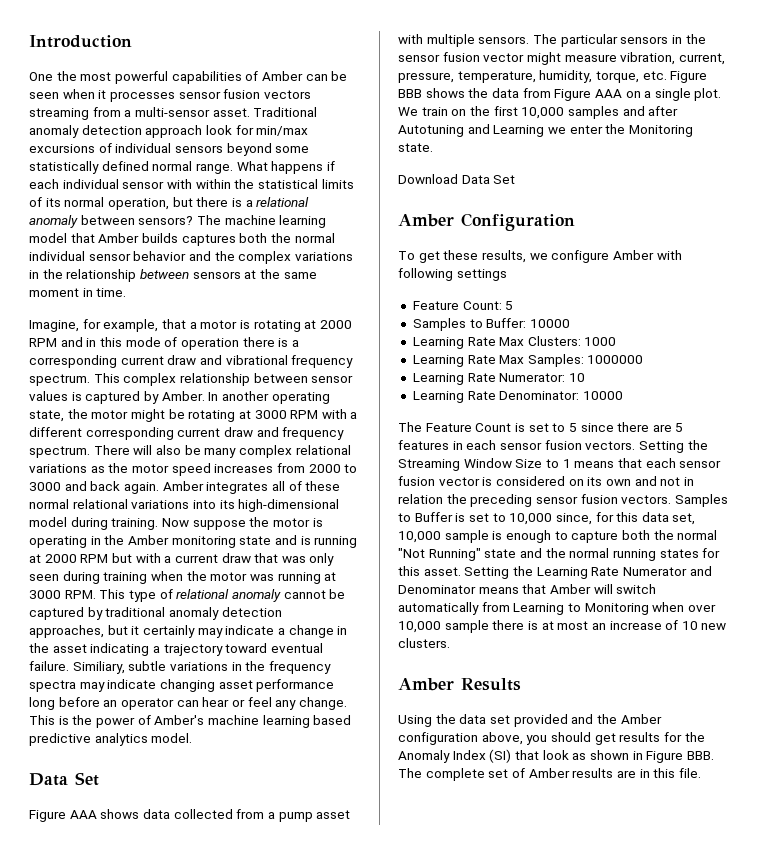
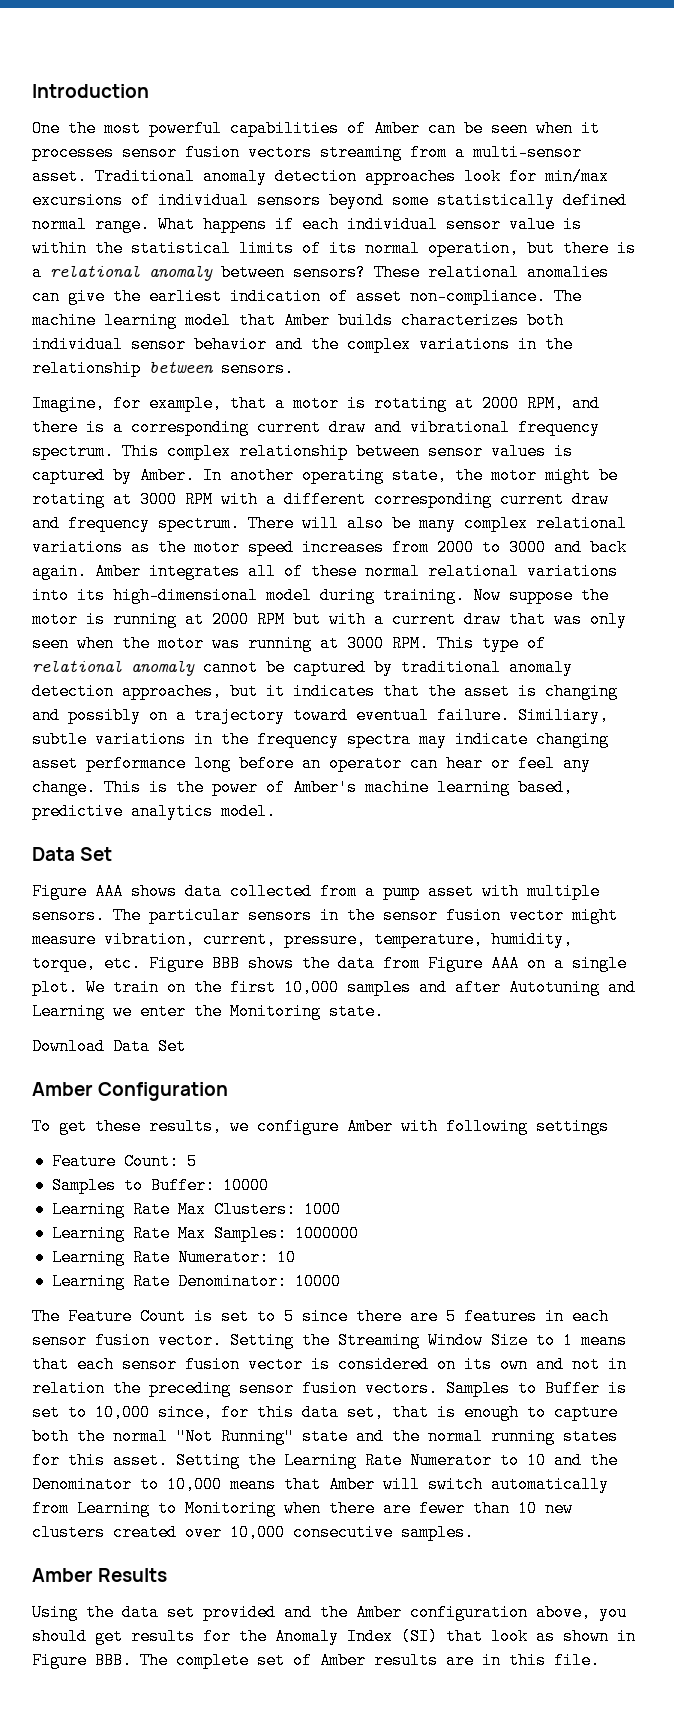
- Traditional anomaly detection approach look for min/max excursions of individual sensors beyond some statistically defined normal range.
+ Traditional anomaly detection approaches look for min/max excursions of individual sensors beyond some statistically defined normal range.
- What happens if each individual sensor with within the statistical limits of its normal operation, but there is a relational anomaly between sensors?
+ What happens if each individual sensor value is within the statistical limits of its normal operation, but there is a relational anomaly between sensors?
+ These relational anomalies can give the earliest indication of asset non-compliance.
- The machine learning model that Amber builds captures both the normal individual sensor behavior and the complex variations in the relationship between sensors at the same moment in time.
+ The machine learning model that Amber builds characterizes both individual sensor behavior and the complex variations in the relationship between sensors.
- Imagine, for example, that a motor is rotating at 2000 RPM and in this mode of operation there is a corresponding current draw and vibrational frequency spectrum.
+ Imagine, for example, that a motor is rotating at 2000 RPM, and there is a corresponding current draw and vibrational frequency spectrum.
- Now suppose the motor is operating in the Amber monitoring state and is running at 2000 RPM but with a current draw that was only seen during training when the motor was running at 3000 RPM. This type of relational anomaly cannot be captured by traditional anomaly detection approaches, but it certainly may indicate a change in the asset indicating a trajectory toward eventual failure.
+ Now suppose the motor is running at 2000 RPM but with a current draw that was only seen when the motor was running at 3000 RPM. This type of relational anomaly cannot be captured by traditional anomaly detection approaches, but it indicates that the asset is changing and possibly on a trajectory toward eventual failure.
- This is the power of Amber's machine learning based predictive analytics model.
+ This is the power of Amber's machine learning based, predictive analytics model.
- The Feature Count is set to 5 since there are 5 features in each sensor fusion vectors.
+ The Feature Count is set to 5 since there are 5 features in each sensor fusion vector.
- Samples to Buffer is set to 10,000 since, for this data set, 10,000 sample is enough to capture both the normal "Not Running" state and the normal running states for this asset.
+ Samples to Buffer is set to 10,000 since, for this data set, that is enough to capture both the normal "Not Running" state and the normal running states for this asset.
- Setting the Learning Rate Numerator and Denominator means that Amber will switch automatically from Learning to Monitoring when over 10,000 sample there is at most an increase of 10 new clusters.
+ Setting the Learning Rate Numerator to 10 and the Denominator to 10,000 means that Amber will switch automatically from Learning to Monitoring when there are fewer than 10 new clusters created over 10,000 consecutive samples.

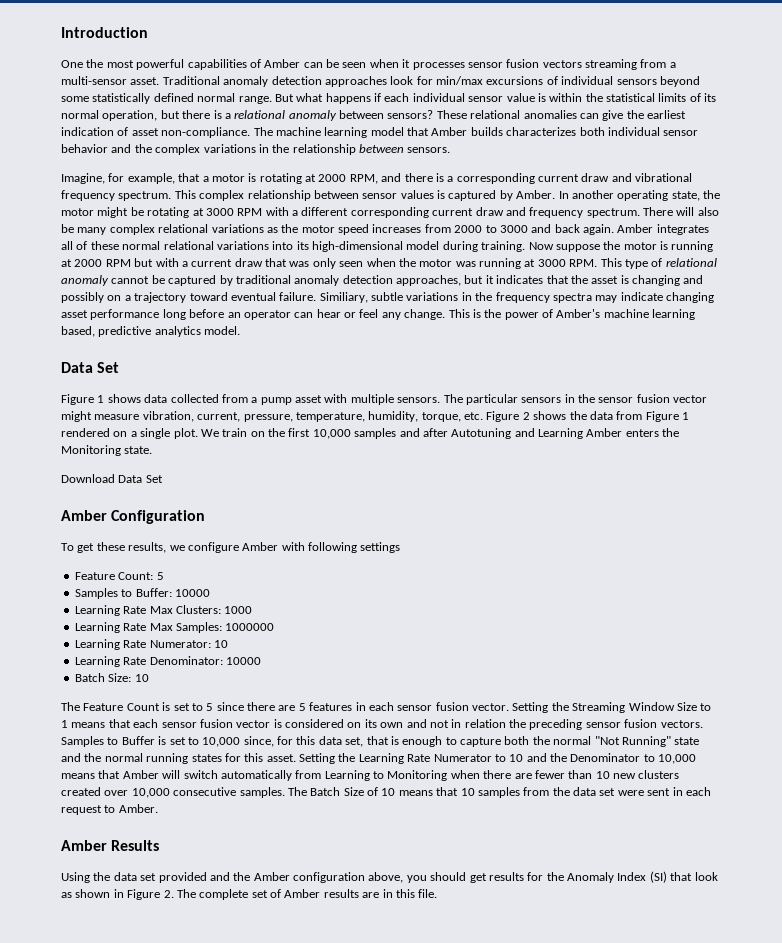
- What happens if each individual sensor value is within the statistical limits of its normal operation, but there is a relational anomaly between sensors?
+ But what happens if each individual sensor value is within the statistical limits of its normal operation, but there is a relational anomaly between sensors?
- Figure AAA shows data collected from a pump asset with multiple sensors.
+ Figure 1 shows data collected from a pump asset with multiple sensors.
- The particular sensors in the sensor fusion vector might measure vibration, current, pressure, temperature, humidity, torque, etc. Figure BBB shows the data from Figure AAA on a single plot.
+ The particular sensors in the sensor fusion vector might measure vibration, current, pressure, temperature, humidity, torque, etc. Figure 2 shows the data from Figure 1 rendered on a single plot.
- We train on the first 10,000 samples and after Autotuning and Learning we enter the Monitoring state.
+ We train on the first 10,000 samples and after Autotuning and Learning Amber enters the Monitoring state.
+ Batch Size: 10
+ The Batch Size of 10 means that 10 samples from the data set were sent in each request to Amber.
- Using the data set provided and the Amber configuration above, you should get results for the Anomaly Index (SI) that look as shown in Figure BBB. The complete set of Amber results are in this file.
+ Using the data set provided and the Amber configuration above, you should get results for the Anomaly Index (SI) that look as shown in Figure 2. The complete set of Amber results are in this file.

